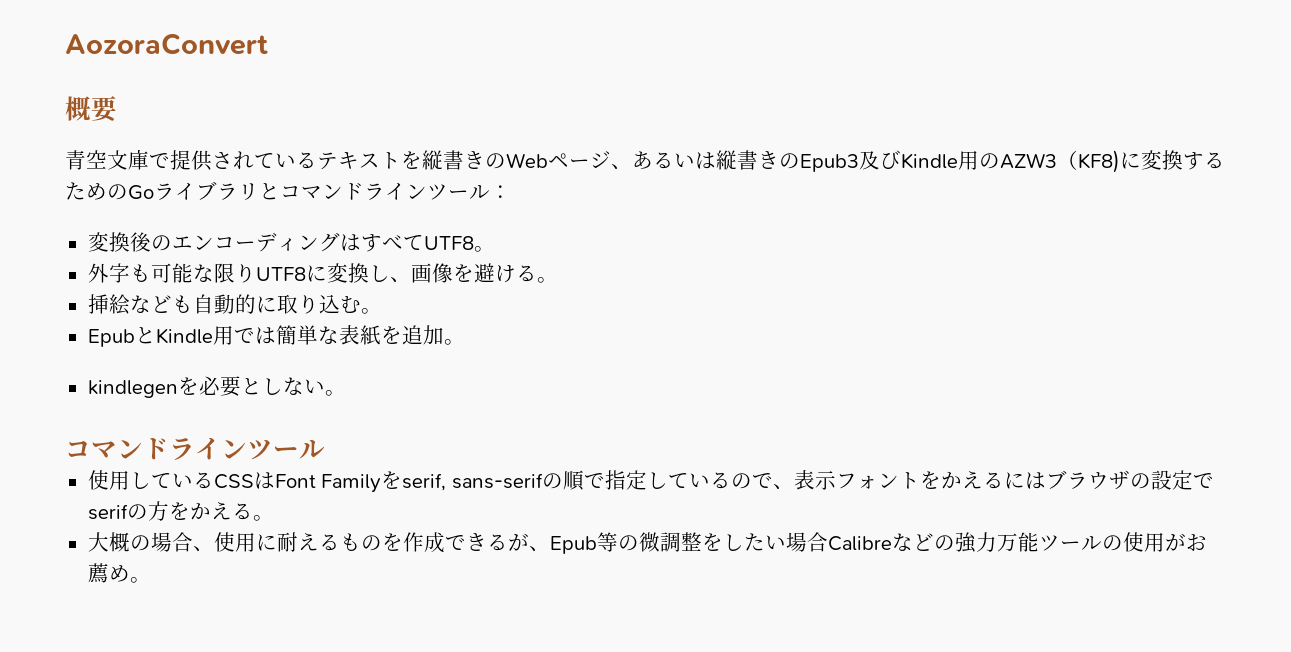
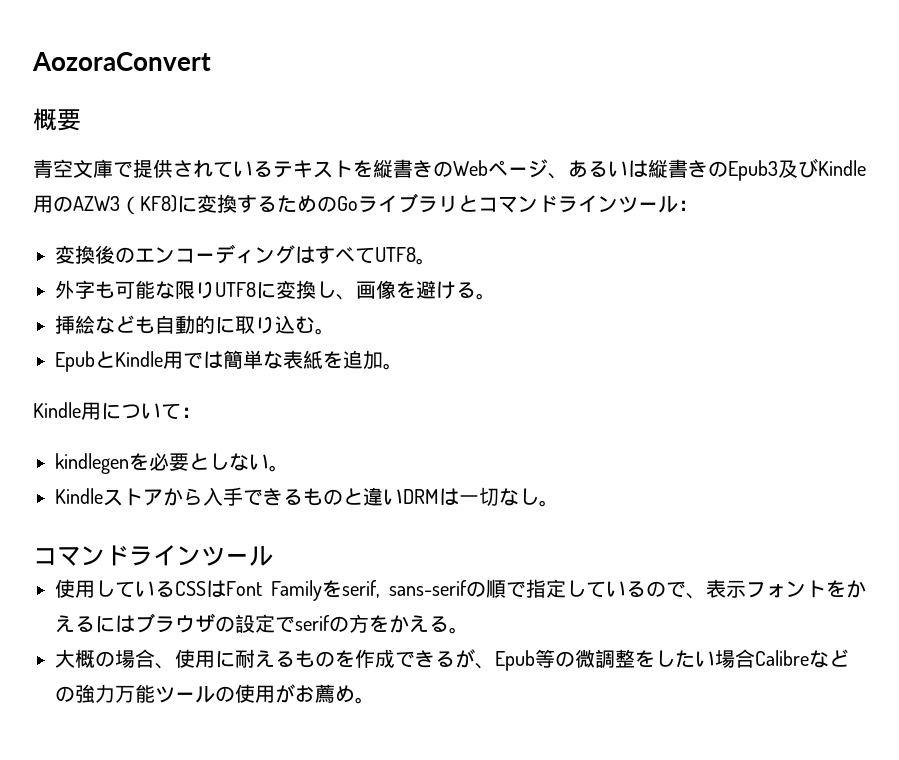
+ Kindle用について：
+ Kindleストアから入手できるものと違いDRMは一切なし。

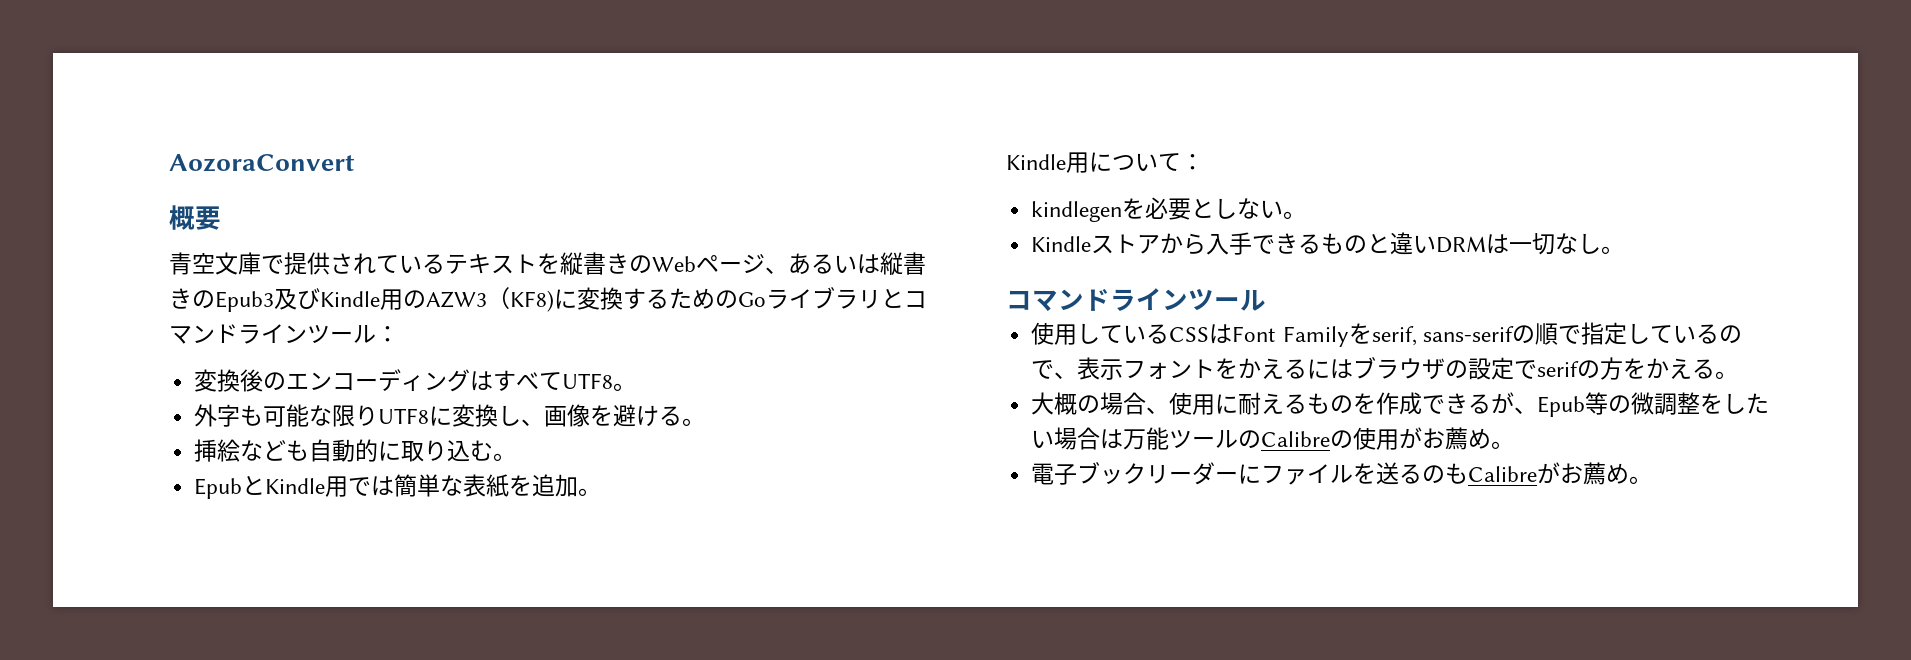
- 大概の場合、使用に耐えるものを作成できるが、Epub等の微調整をしたい場合Calibreなどの強力万能ツールの使用がお薦め。
+ 大概の場合、使用に耐えるものを作成できるが、Epub等の微調整をしたい場合は万能ツールのCalibreの使用がお薦め。
+ 電子ブックリーダーにファイルを送るのもCalibreがお薦め。

